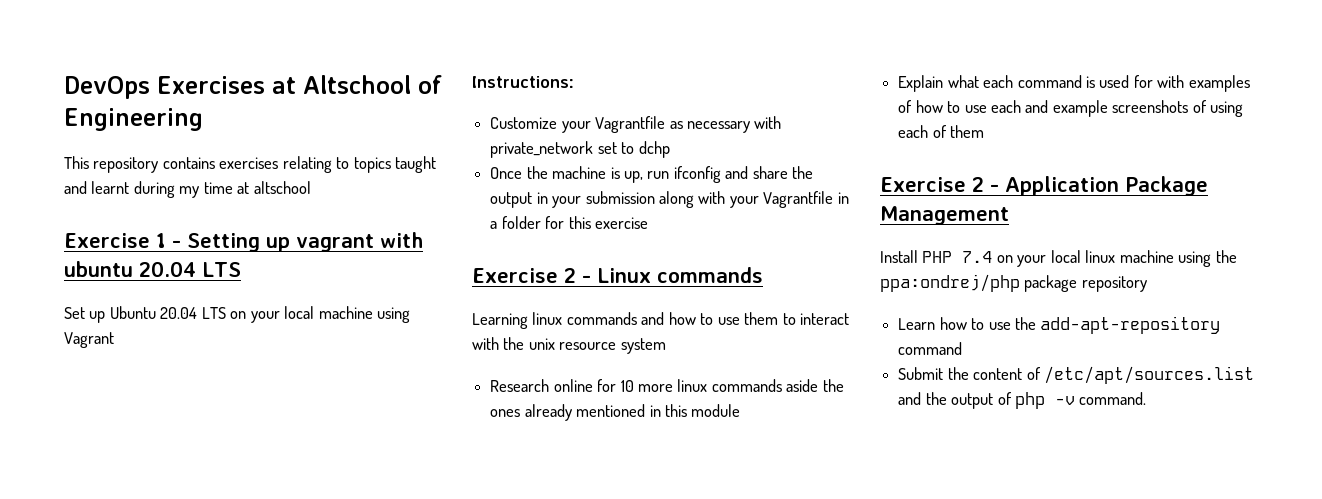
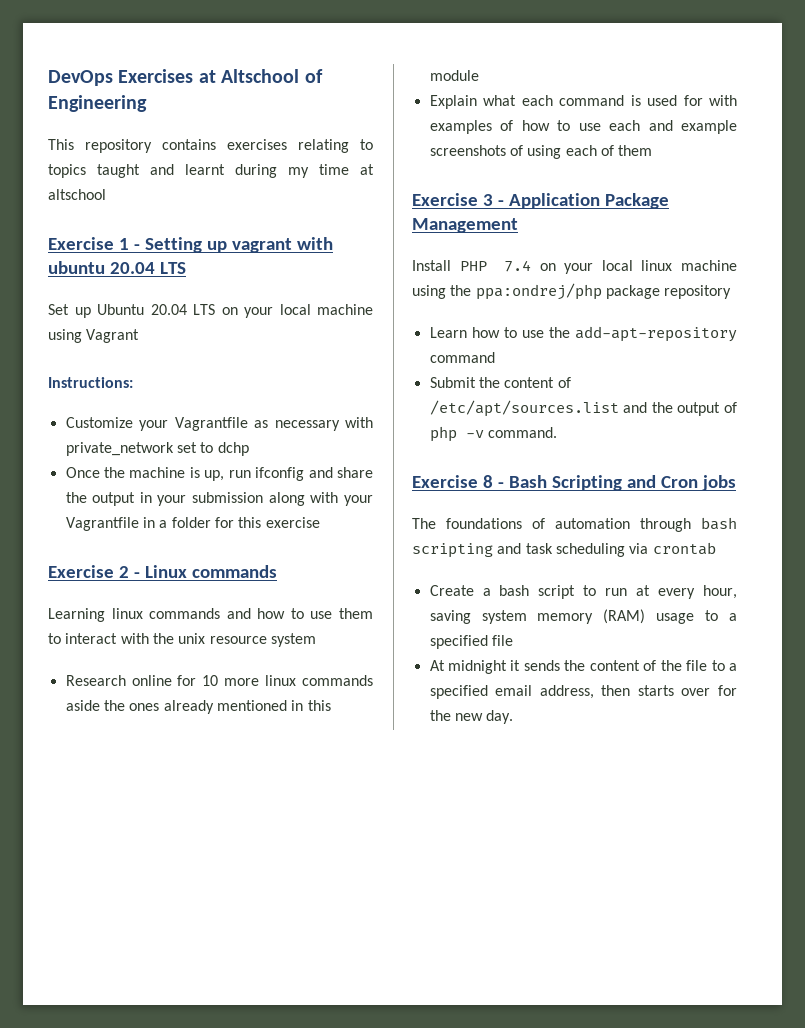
- Exercise 2 - Application Package Management
+ Exercise 3 - Application Package Management
+ Exercise 8 - Bash Scripting and Cron jobs
+ The foundations of automation through bash scripting and task scheduling via crontab
+ Create a bash script to run at every hour, saving system memory (RAM) usage to a specified file
+ At midnight it sends the content of the file to a specified email address, then starts over for the new day.

